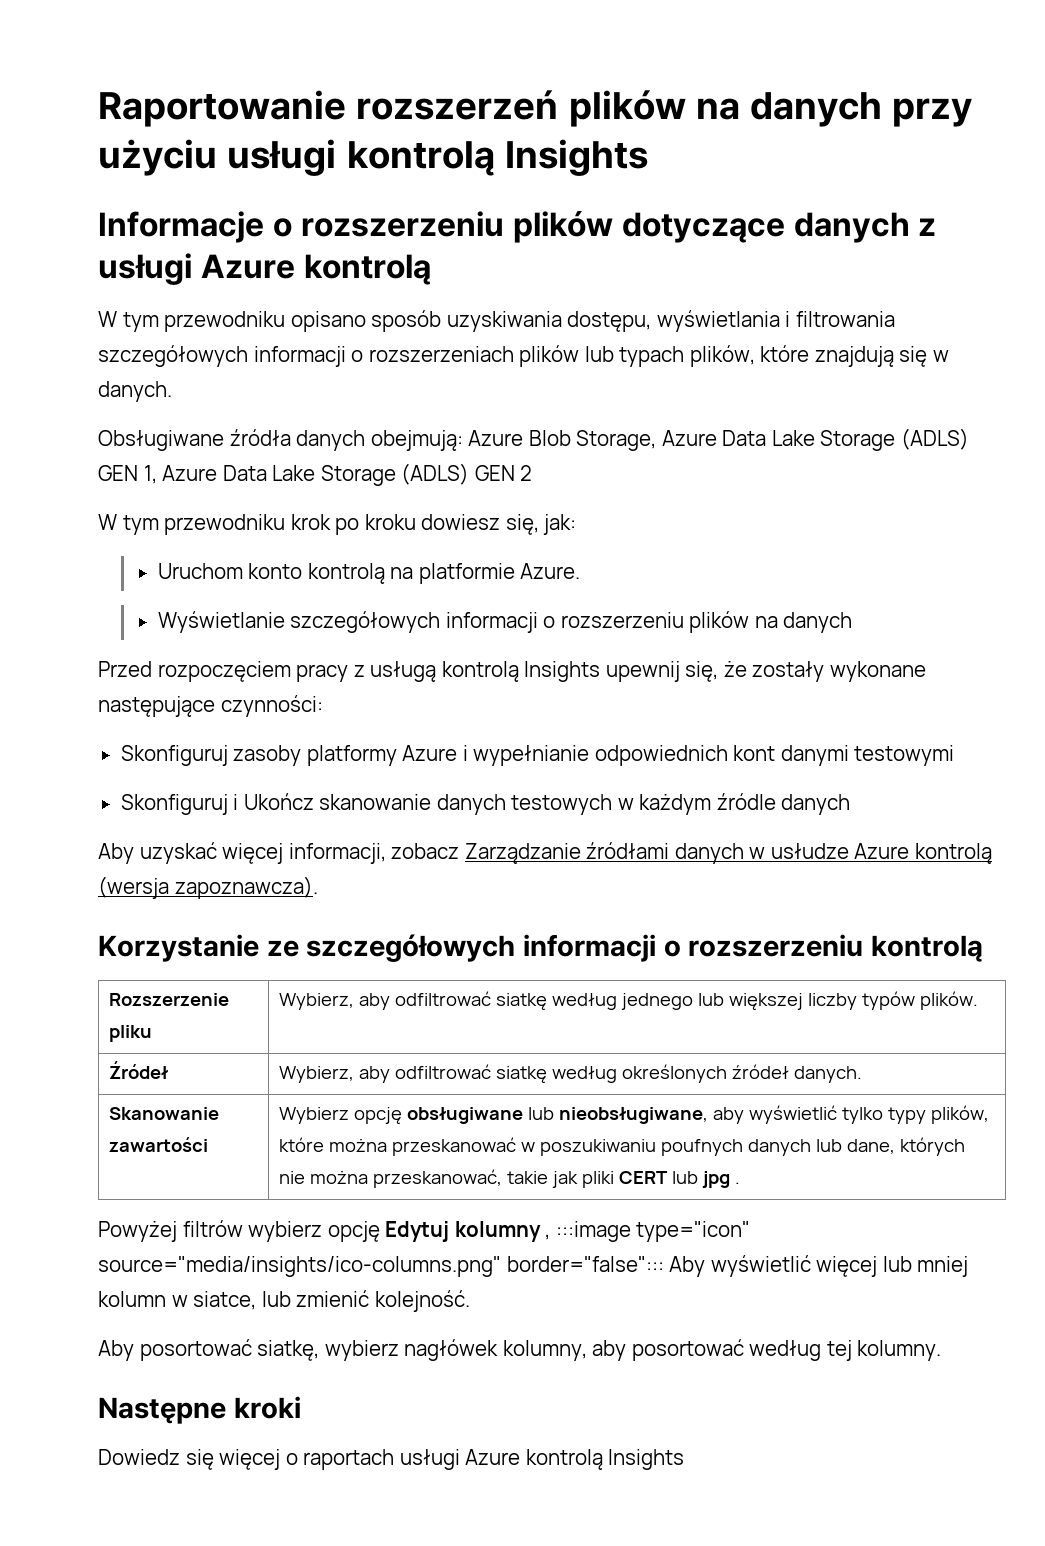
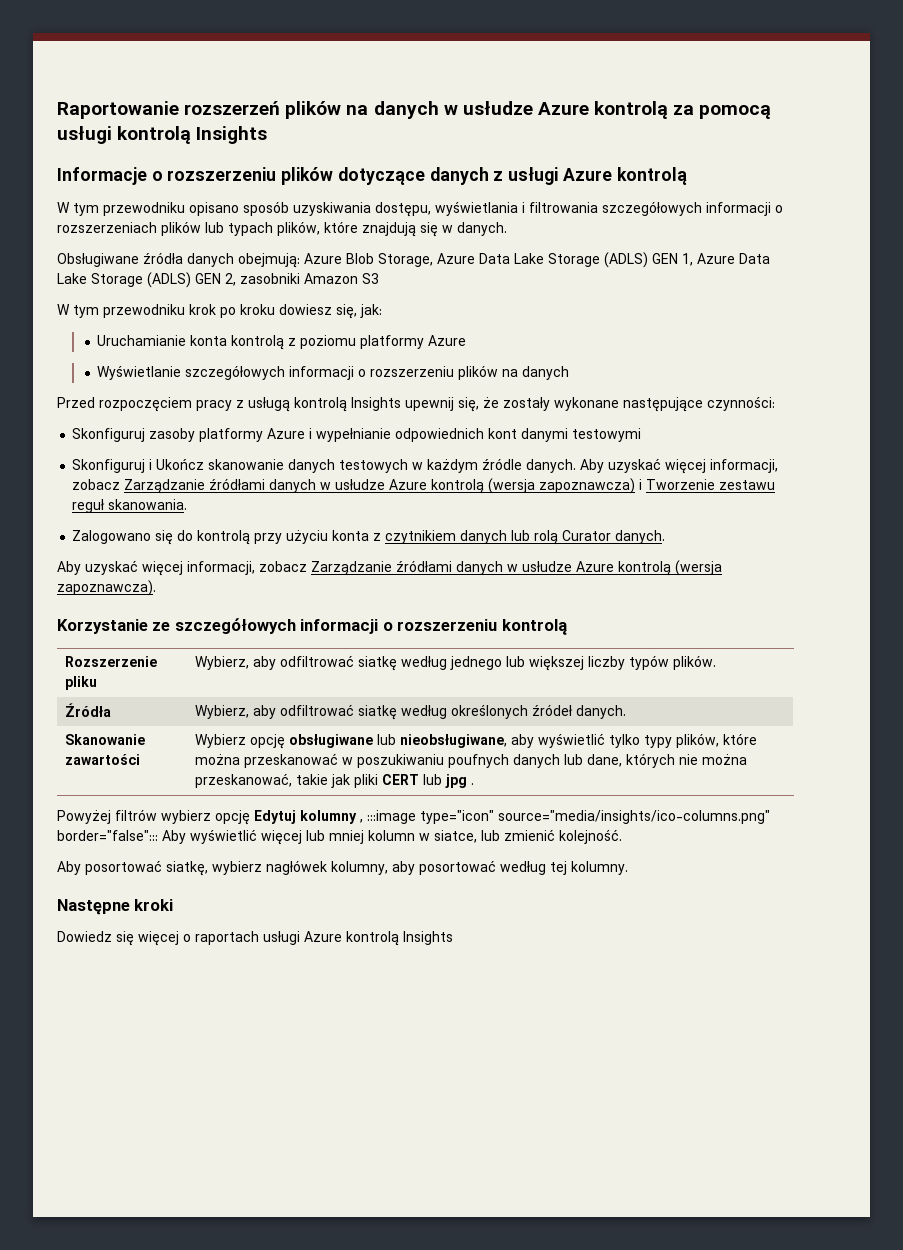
- Raportowanie rozszerzeń plików na danych przy użyciu usługi kontrolą Insights
+ Raportowanie rozszerzeń plików na danych w usłudze Azure kontrolą za pomocą usługi kontrolą Insights
- Obsługiwane źródła danych obejmują: Azure Blob Storage, Azure Data Lake Storage (ADLS) GEN 1, Azure Data Lake Storage (ADLS) GEN 2
+ Obsługiwane źródła danych obejmują: Azure Blob Storage, Azure Data Lake Storage (ADLS) GEN 1, Azure Data Lake Storage (ADLS) GEN 2, zasobniki Amazon S3
- Uruchom konto kontrolą na platformie Azure.
+ Uruchamianie konta kontrolą z poziomu platformy Azure
- Skonfiguruj i Ukończ skanowanie danych testowych w każdym źródle danych
+ Skonfiguruj i Ukończ skanowanie danych testowych w każdym źródle danych. Aby uzyskać więcej informacji, zobacz Zarządzanie źródłami danych w usłudze Azure kontrolą (wersja zapoznawcza) i Tworzenie zestawu reguł skanowania.
+ Zalogowano się do kontrolą przy użyciu konta z czytnikiem danych lub rolą Curator danych.
- Źródeł | Wybierz, aby odfiltrować siatkę według określonych źródeł danych.
+ Źródła | Wybierz, aby odfiltrować siatkę według określonych źródeł danych.

